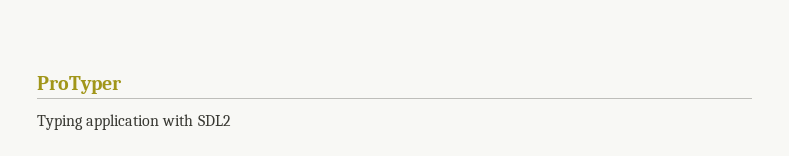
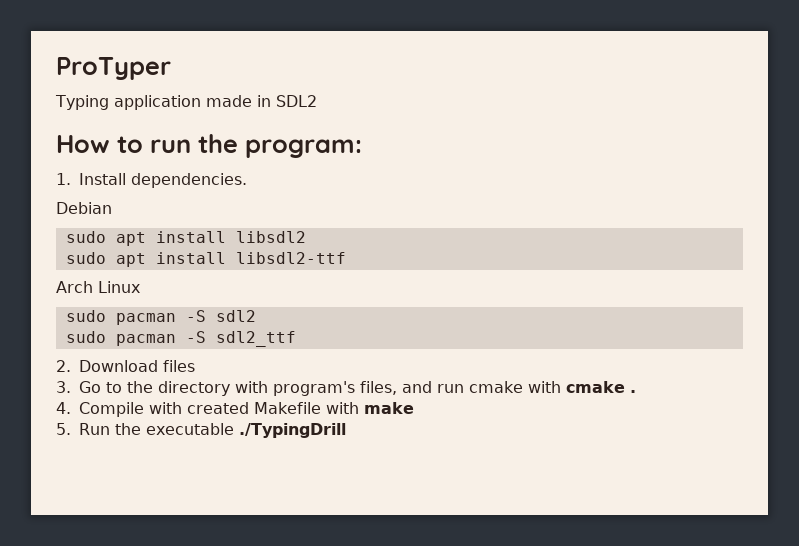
- Typing application with SDL2
+ Typing application made in SDL2
+ How to run the program:
+ 1. Install dependencies.
+ Debian
+ sudo apt install libsdl2
+ sudo apt install libsdl2-ttf
+ Arch Linux
+ sudo pacman -S sdl2
+ sudo pacman -S sdl2_ttf
+ 2. Download files
+ 3. Go to the directory with program's files, and run cmake with cmake .
+ 4. Compile with created Makefile with make
+ 5. Run the executable ./TypingDrill

